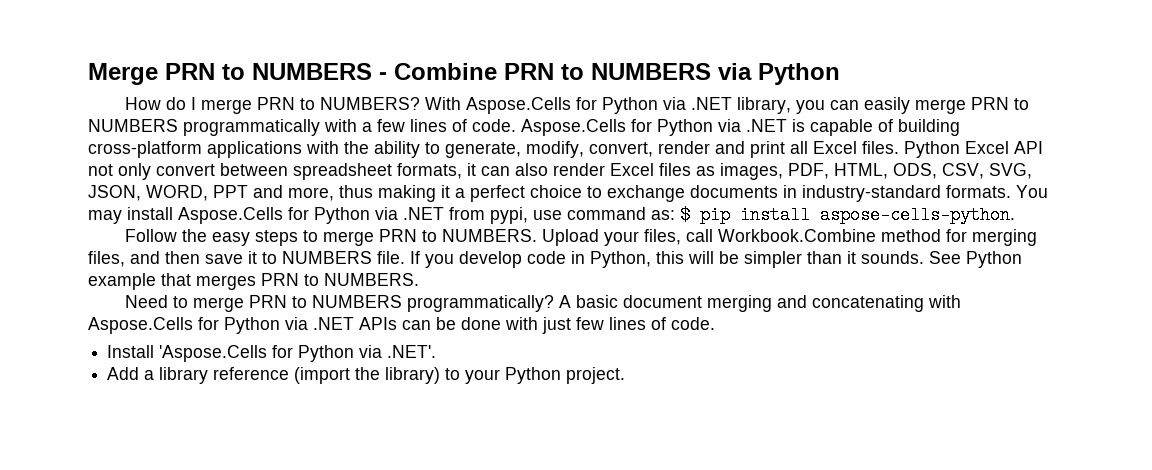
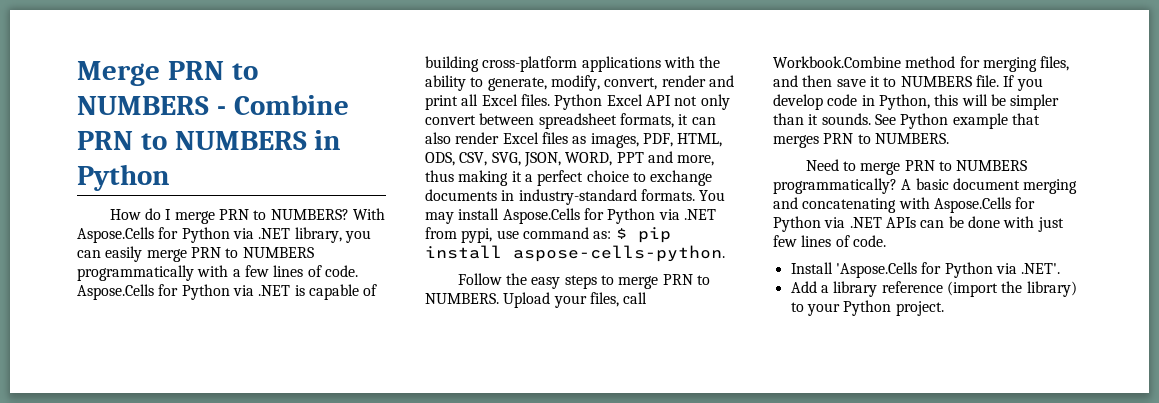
- Merge PRN to NUMBERS - Combine PRN to NUMBERS via Python
+ Merge PRN to NUMBERS - Combine PRN to NUMBERS in Python

